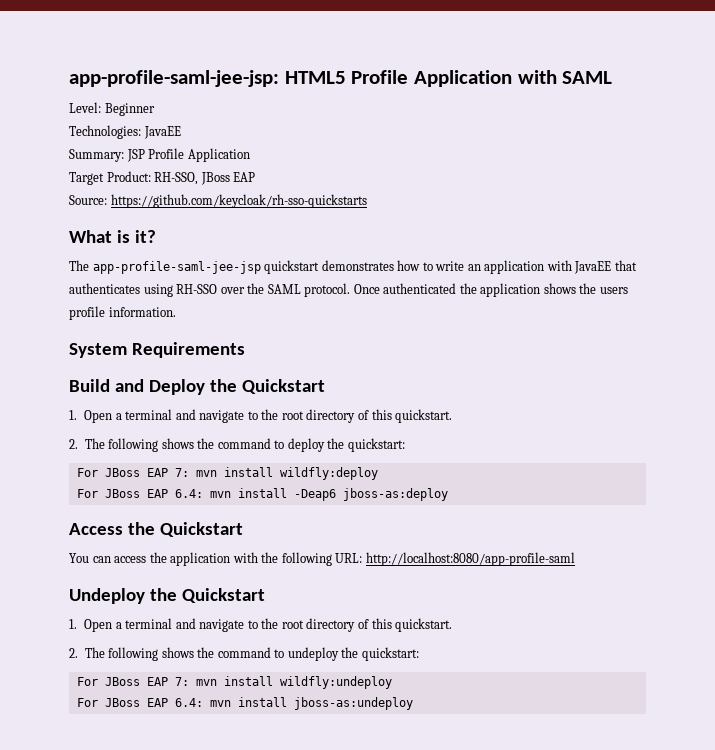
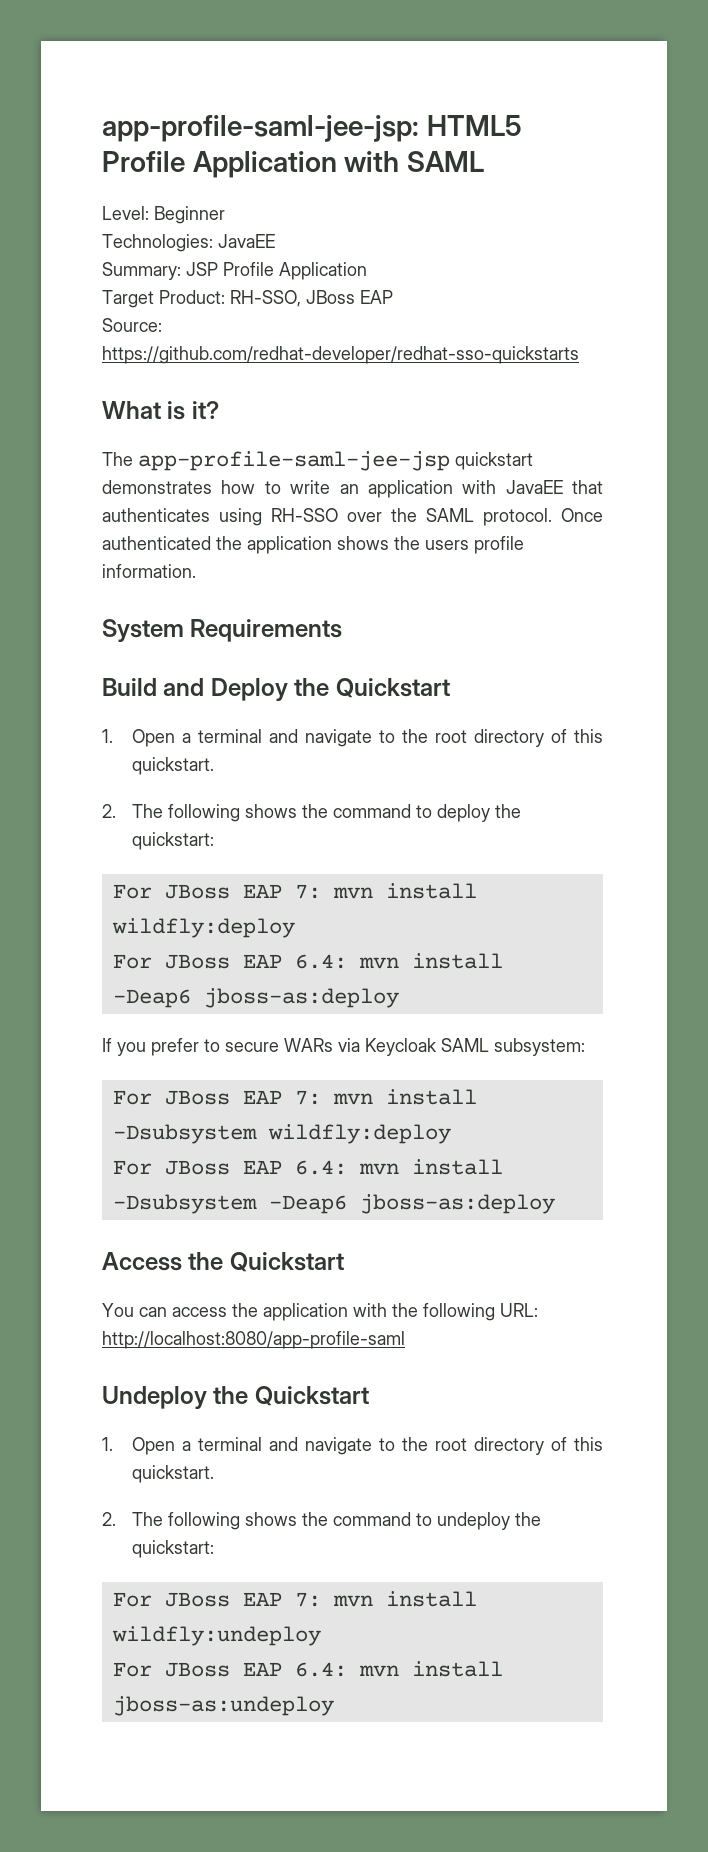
- Source: https://github.com/keycloak/rh-sso-quickstarts
+ Source: https://github.com/redhat-developer/redhat-sso-quickstarts
+ If you prefer to secure WARs via Keycloak SAML subsystem:
+ For JBoss EAP 7: mvn install -Dsubsystem wildfly:deploy
+ For JBoss EAP 6.4: mvn install -Dsubsystem -Deap6 jboss-as:deploy

